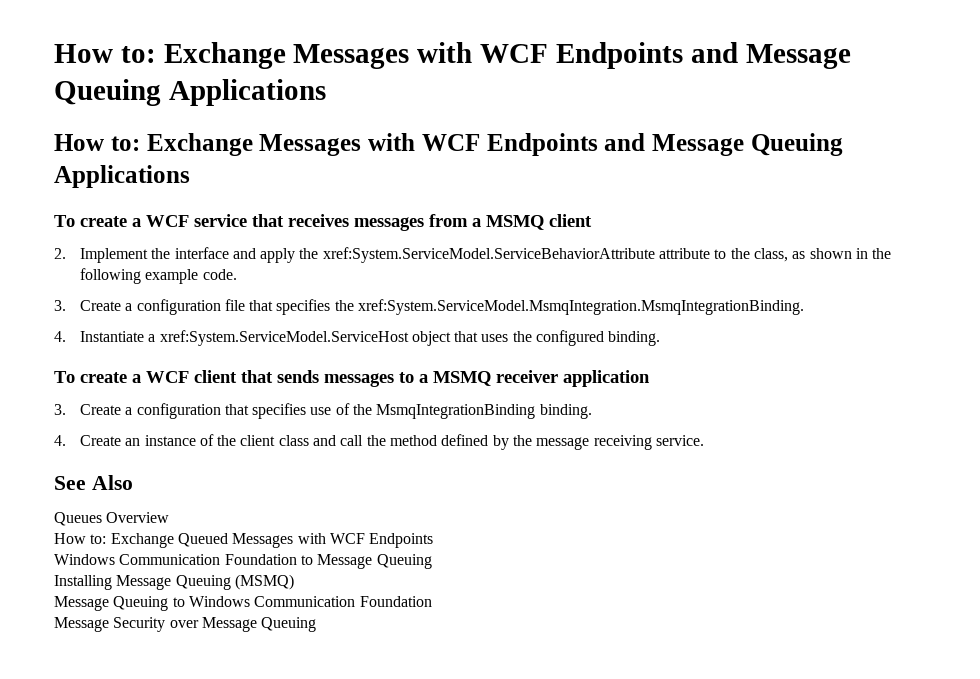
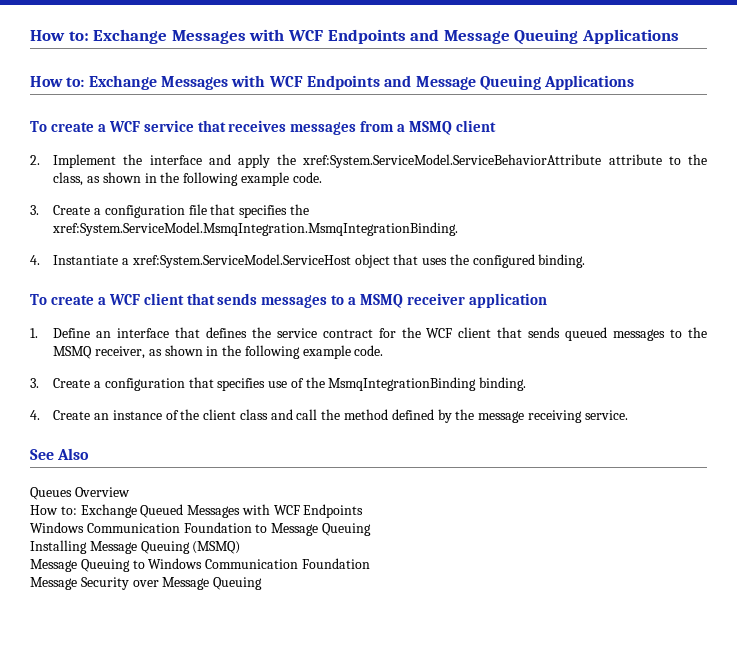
+ 1. Define an interface that defines the service contract for the WCF client that sends queued messages to the MSMQ receiver, as shown in the following example code.

